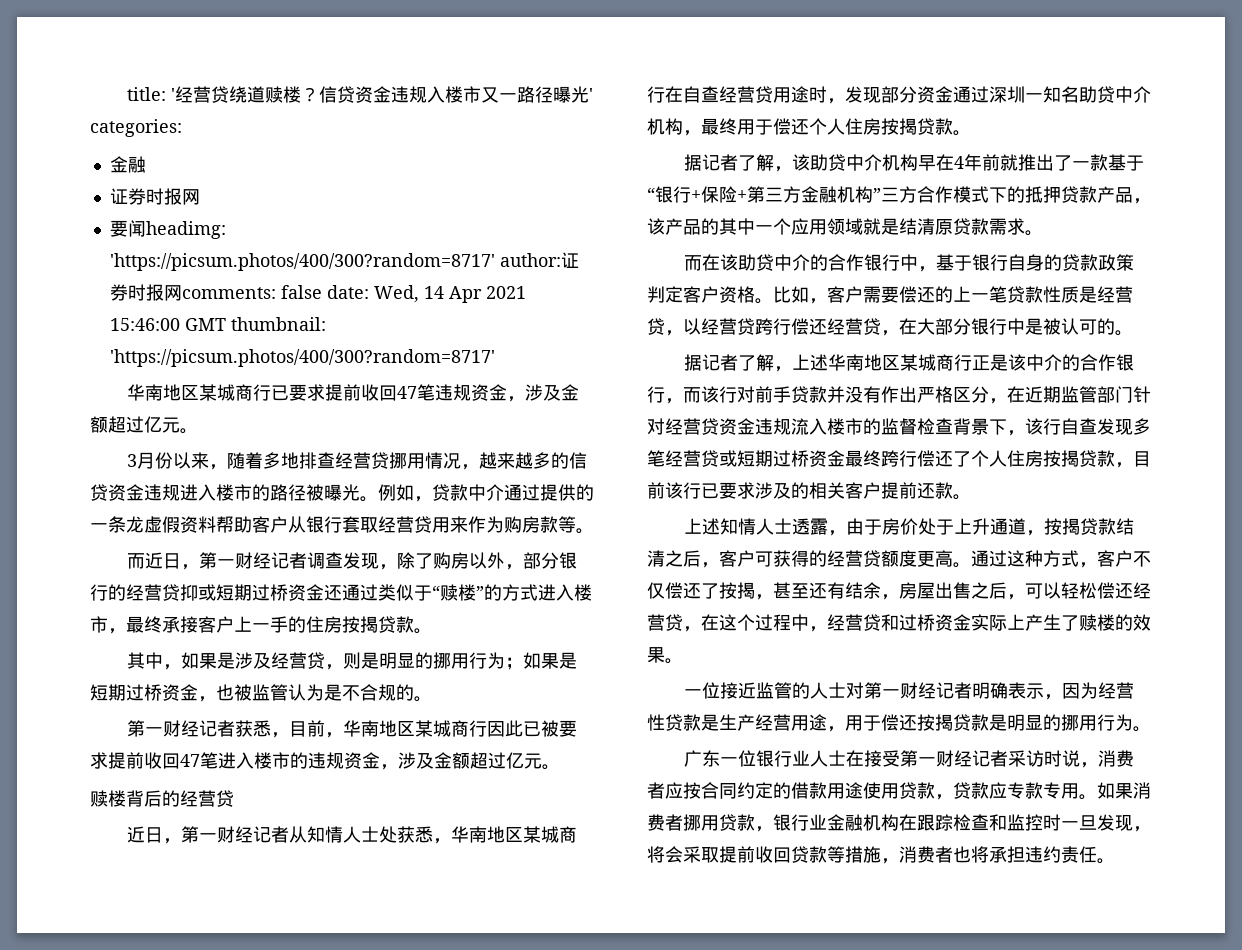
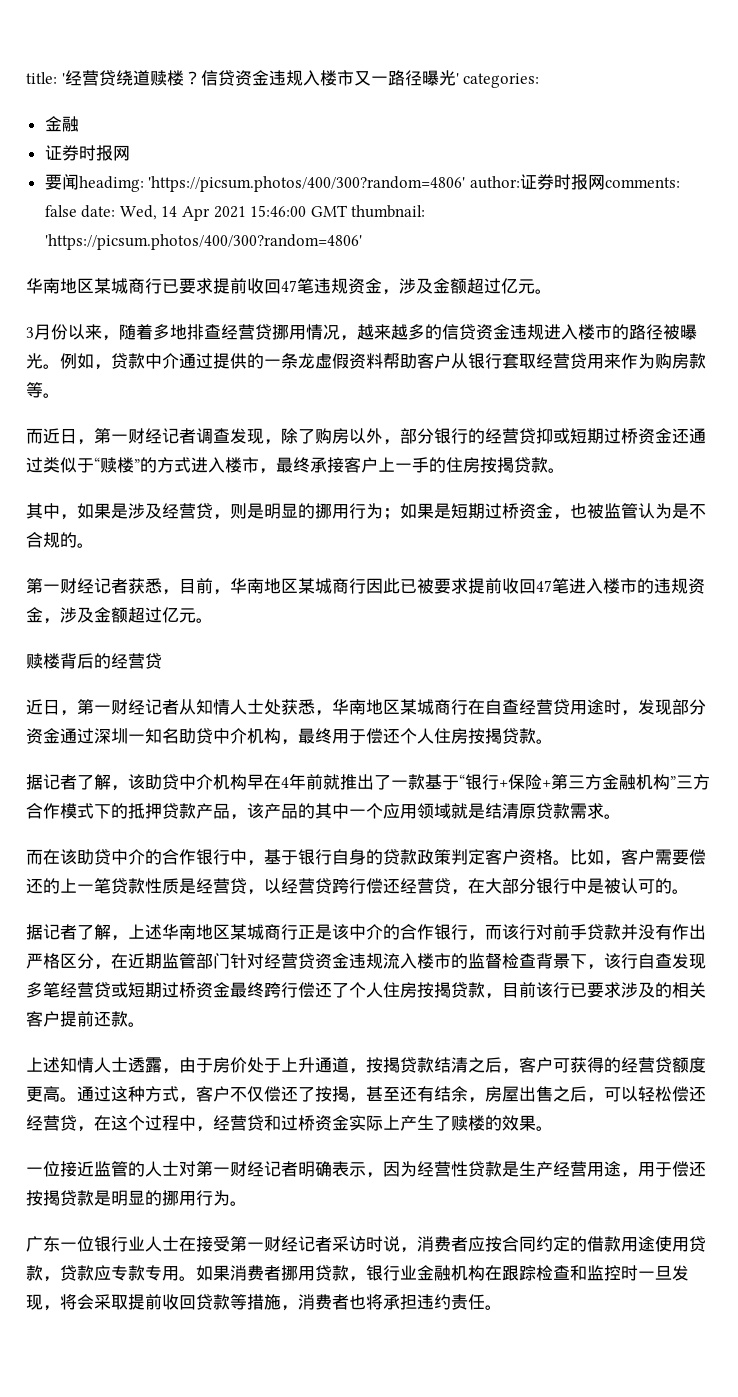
- 要闻headimg: 'https://picsum.photos/400/300?random=8717' author:证券时报网comments: false date: Wed, 14 Apr 2021 15:46:00 GMT thumbnail: 'https://picsum.photos/400/300?random=8717'
+ 要闻headimg: 'https://picsum.photos/400/300?random=4806' author:证券时报网comments: false date: Wed, 14 Apr 2021 15:46:00 GMT thumbnail: 'https://picsum.photos/400/300?random=4806'

